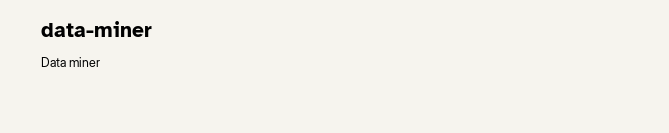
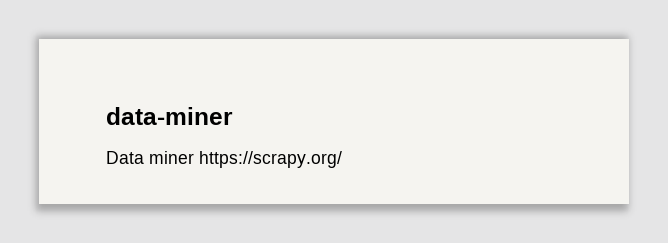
- Data miner
+ Data miner https://scrapy.org/

